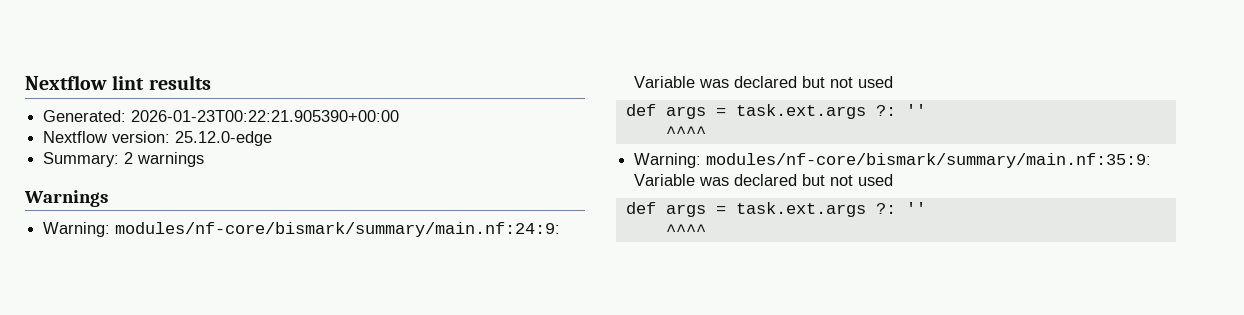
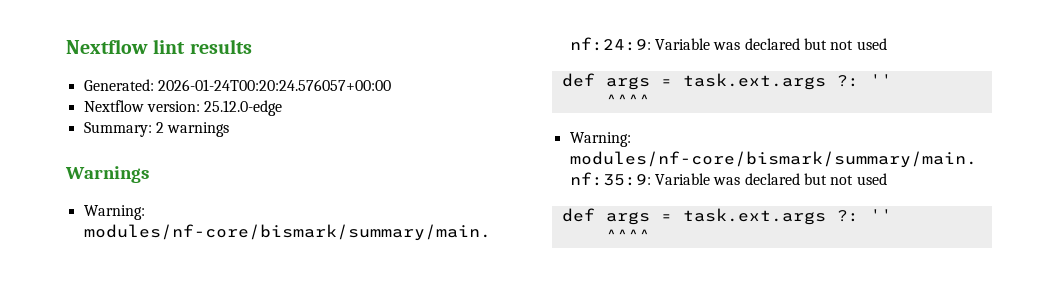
- Generated: 2026-01-23T00:22:21.905390+00:00
+ Generated: 2026-01-24T00:20:24.576057+00:00

